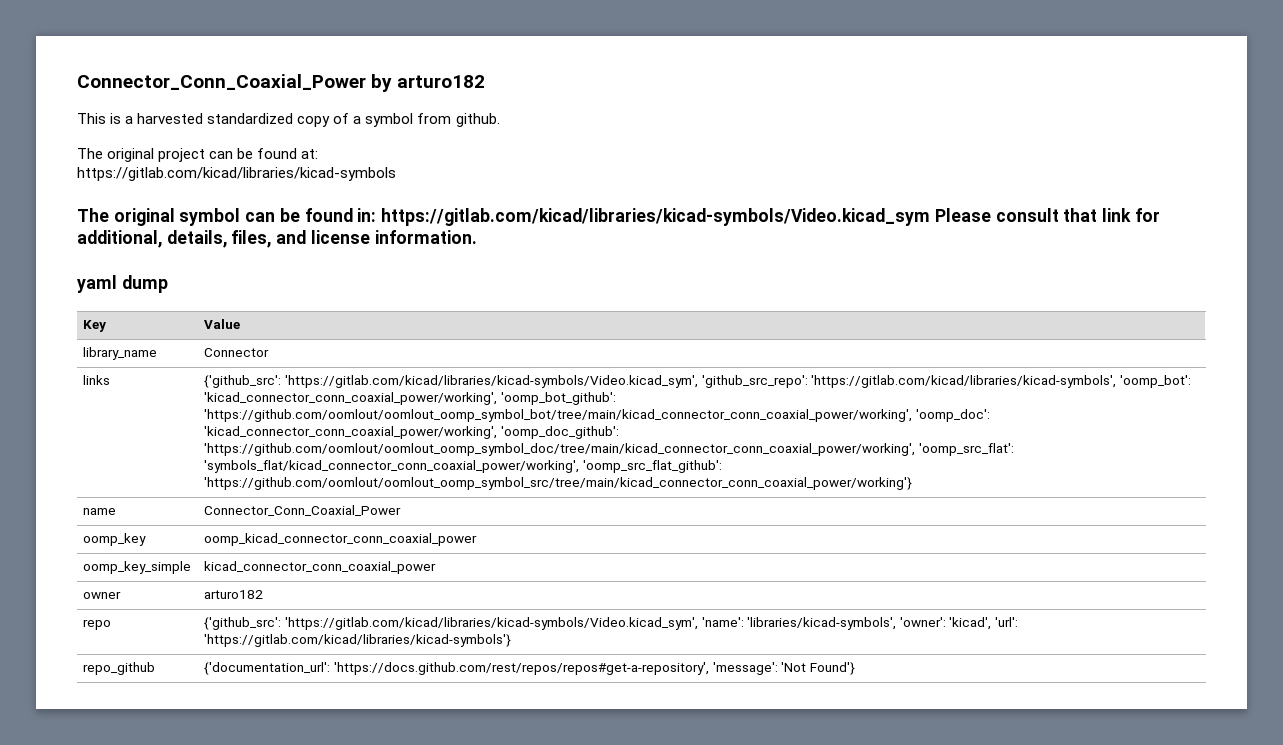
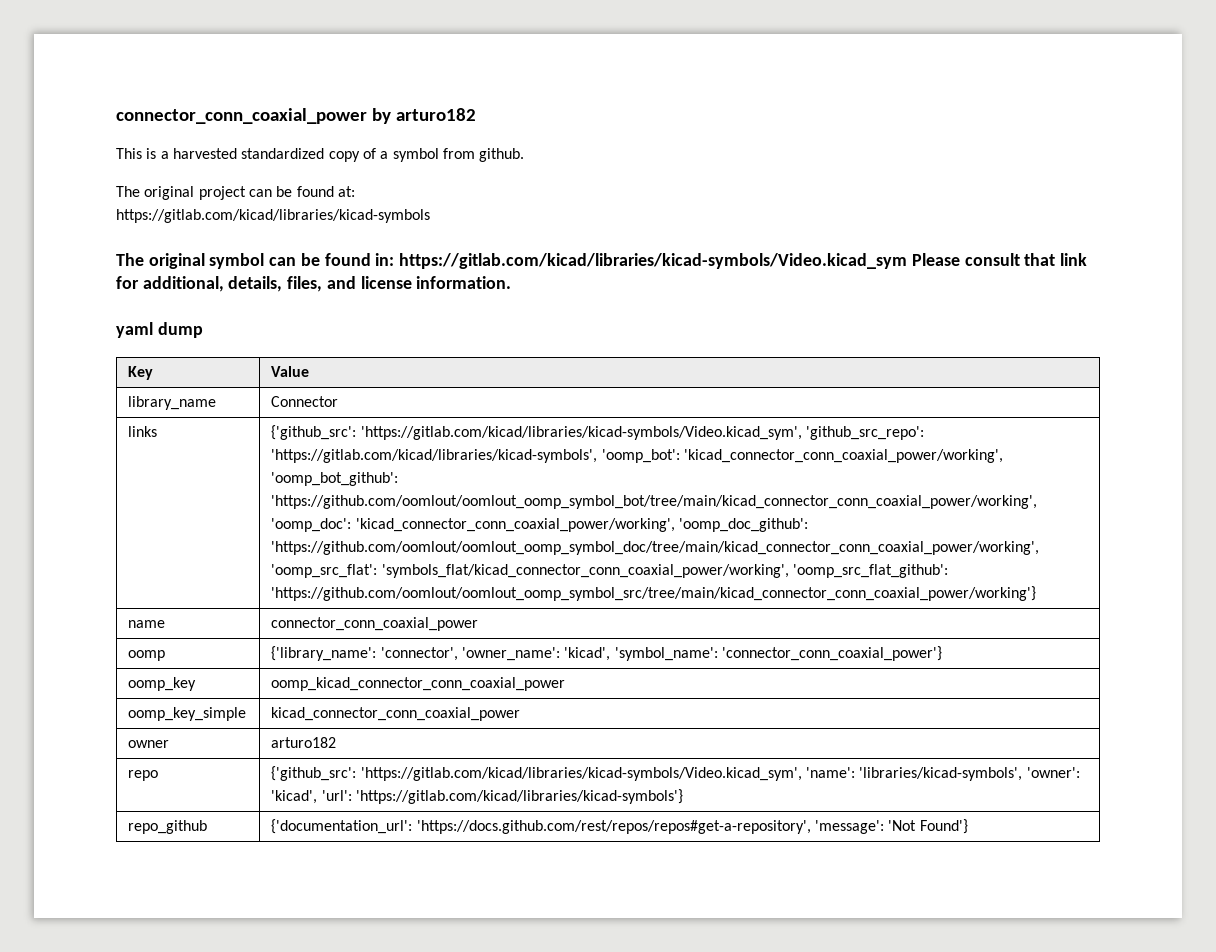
- Connector_Conn_Coaxial_Power by arturo182
+ connector_conn_coaxial_power by arturo182
- name | Connector_Conn_Coaxial_Power
+ name | connector_conn_coaxial_power
+ oomp | {'library_name': 'connector', 'owner_name': 'kicad', 'symbol_name': 'connector_conn_coaxial_power'}

